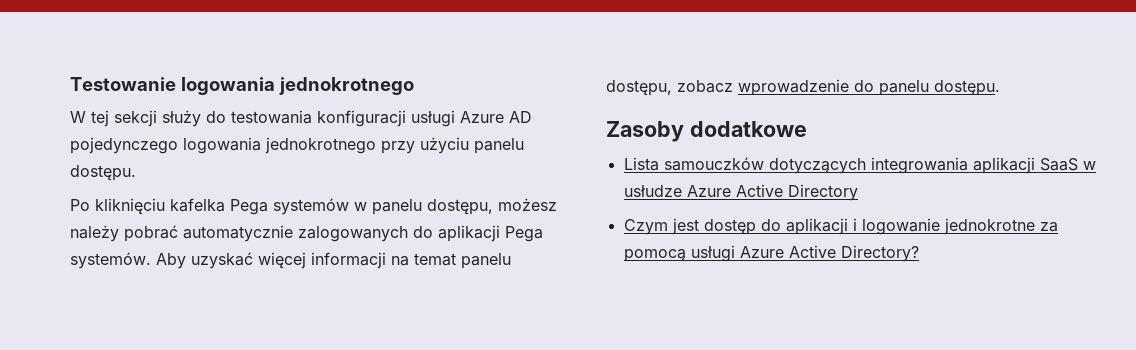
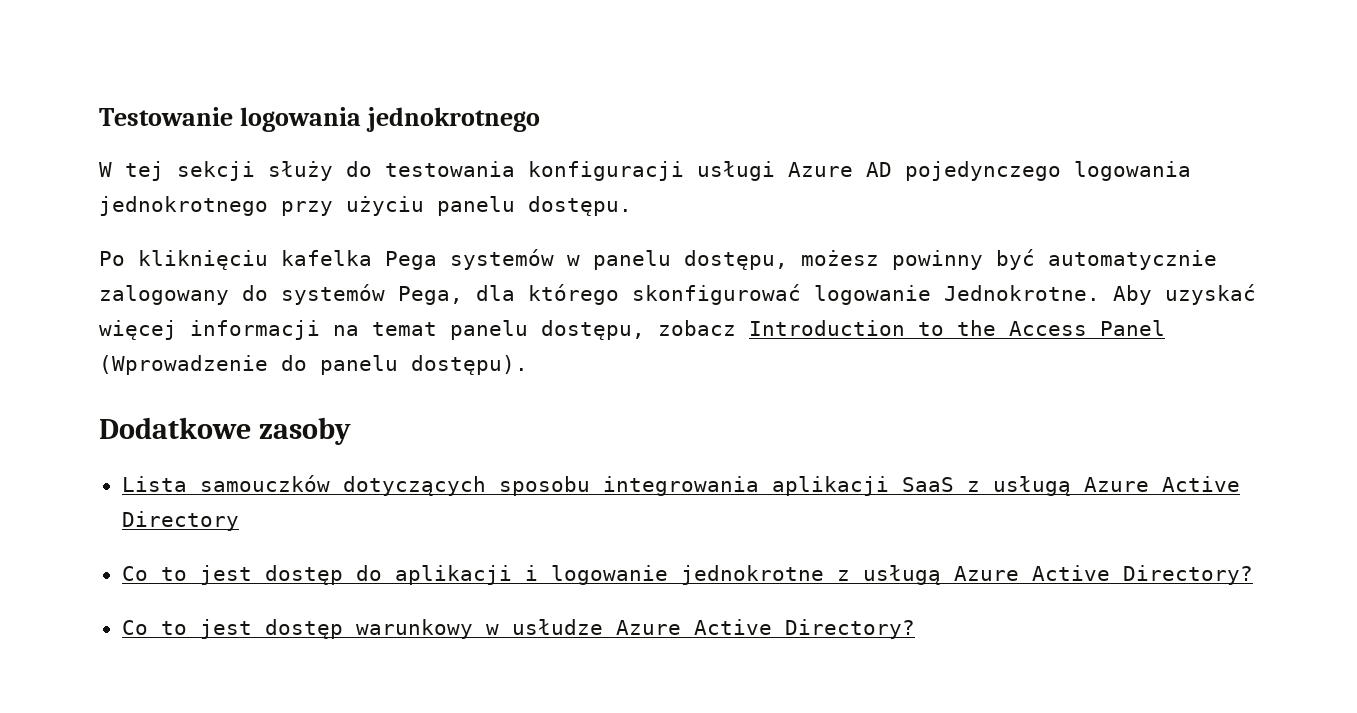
- Po kliknięciu kafelka Pega systemów w panelu dostępu, możesz należy pobrać automatycznie zalogowanych do aplikacji Pega systemów.
+ Po kliknięciu kafelka Pega systemów w panelu dostępu, możesz powinny być automatycznie zalogowany do systemów Pega, dla którego skonfigurować logowanie Jednokrotne.
- Aby uzyskać więcej informacji na temat panelu dostępu, zobacz wprowadzenie do panelu dostępu.
- Zasoby dodatkowe
+ Aby uzyskać więcej informacji na temat panelu dostępu, zobacz Introduction to the Access Panel (Wprowadzenie do panelu dostępu).
+ Dodatkowe zasoby
- Lista samouczków dotyczących integrowania aplikacji SaaS w usłudze Azure Active Directory
+ Lista samouczków dotyczących sposobu integrowania aplikacji SaaS z usługą Azure Active Directory
- Czym jest dostęp do aplikacji i logowanie jednokrotne za pomocą usługi Azure Active Directory?
+ Co to jest dostęp do aplikacji i logowanie jednokrotne z usługą Azure Active Directory?
+ Co to jest dostęp warunkowy w usłudze Azure Active Directory?

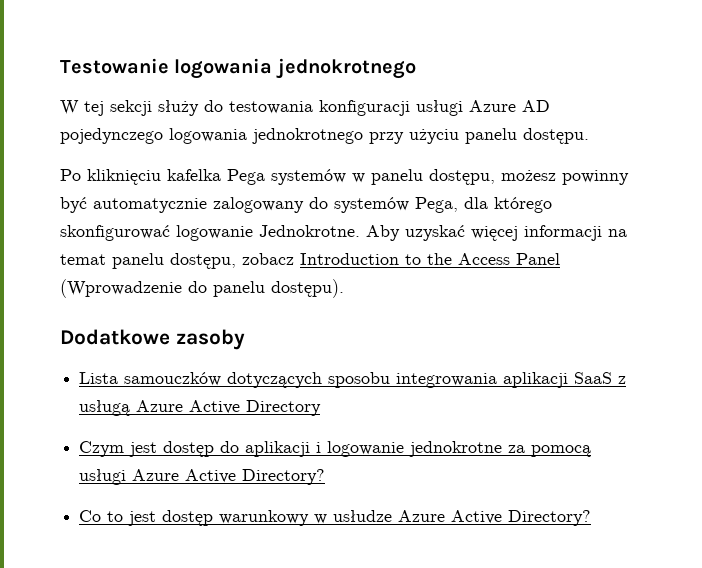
- Co to jest dostęp do aplikacji i logowanie jednokrotne z usługą Azure Active Directory?
+ Czym jest dostęp do aplikacji i logowanie jednokrotne za pomocą usługi Azure Active Directory?

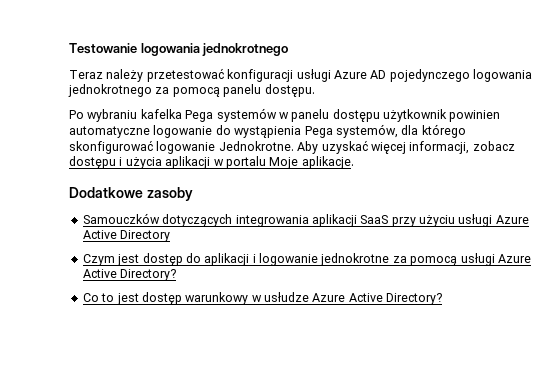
- W tej sekcji służy do testowania konfiguracji usługi Azure AD pojedynczego logowania jednokrotnego przy użyciu panelu dostępu.
+ Teraz należy przetestować konfiguracji usługi Azure AD pojedynczego logowania jednokrotnego za pomocą panelu dostępu.
- Po kliknięciu kafelka Pega systemów w panelu dostępu, możesz powinny być automatycznie zalogowany do systemów Pega, dla którego skonfigurować logowanie Jednokrotne.
+ Po wybraniu kafelka Pega systemów w panelu dostępu użytkownik powinien automatyczne logowanie do wystąpienia Pega systemów, dla którego skonfigurować logowanie Jednokrotne.
- Aby uzyskać więcej informacji na temat panelu dostępu, zobacz Introduction to the Access Panel (Wprowadzenie do panelu dostępu).
+ Aby uzyskać więcej informacji, zobacz dostępu i użycia aplikacji w portalu Moje aplikacje.
  Dodatkowe zasoby
- Lista samouczków dotyczących sposobu integrowania aplikacji SaaS z usługą Azure Active Directory
+ Samouczków dotyczących integrowania aplikacji SaaS przy użyciu usługi Azure Active Directory

